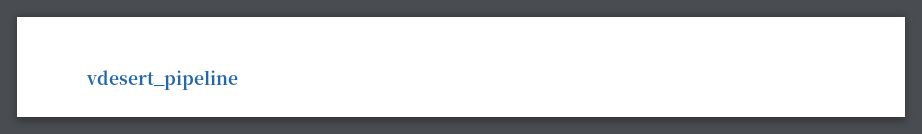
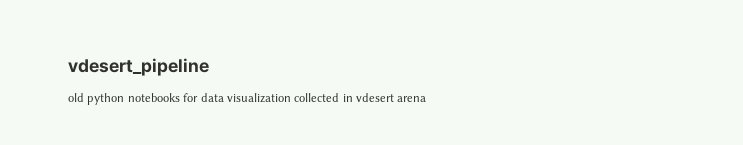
+ old python notebooks for data visualization collected in vdesert arena

